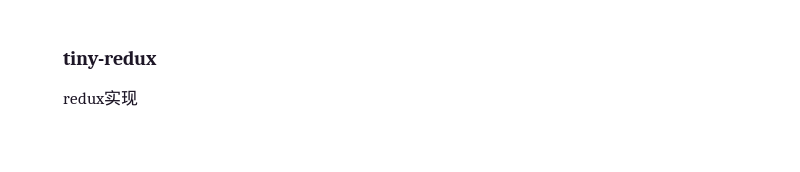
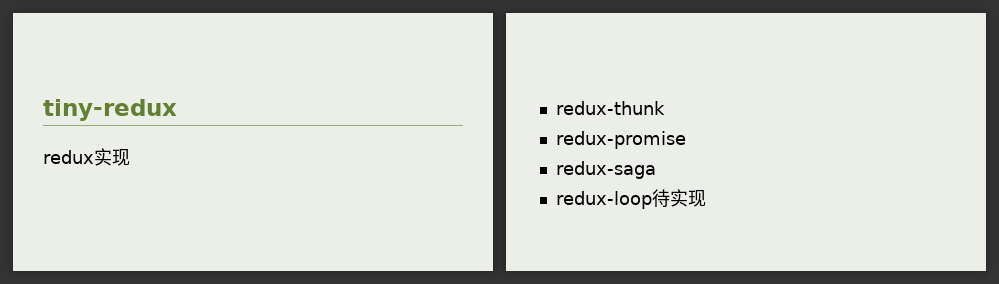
+ redux-thunk
+ redux-promise
+ redux-saga
+ redux-loop待实现

